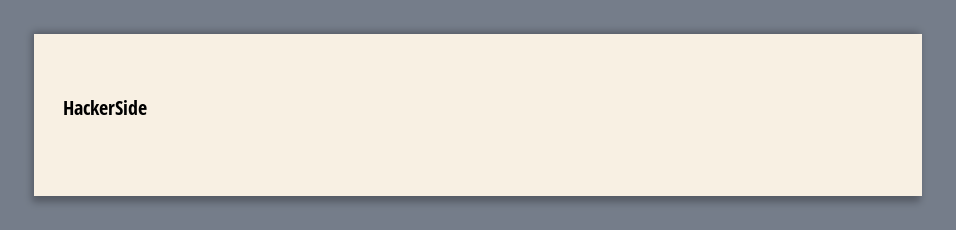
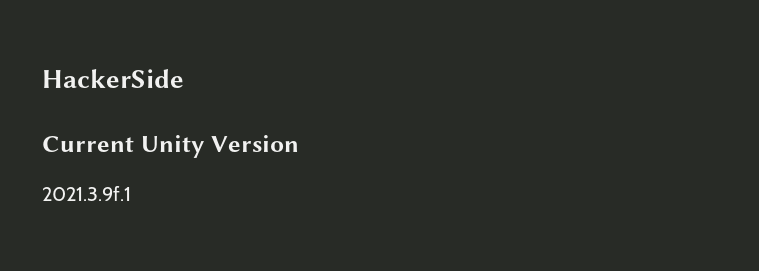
+ Current Unity Version
+ 2021.3.9f.1

